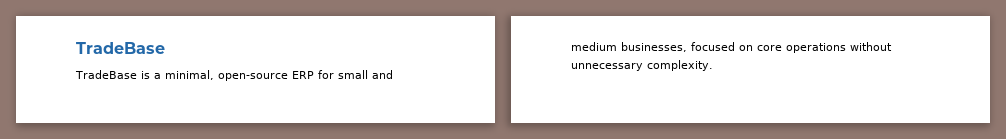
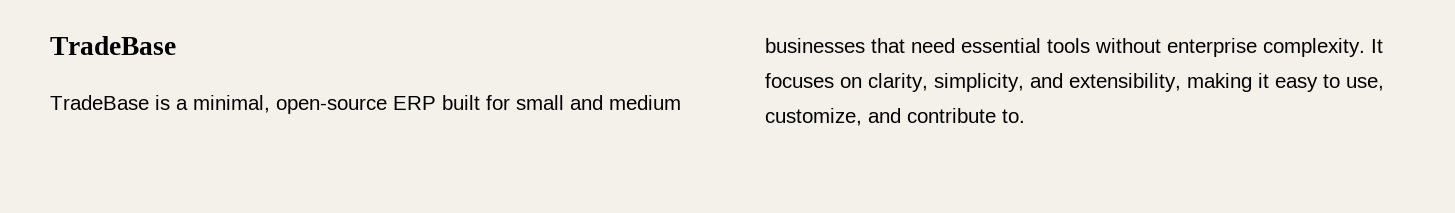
- TradeBase is a minimal, open-source ERP for small and medium businesses, focused on core operations without unnecessary complexity.
+ TradeBase is a minimal, open-source ERP built for small and medium businesses that need essential tools without enterprise complexity. It focuses on clarity, simplicity, and extensibility, making it easy to use, customize, and contribute to.

